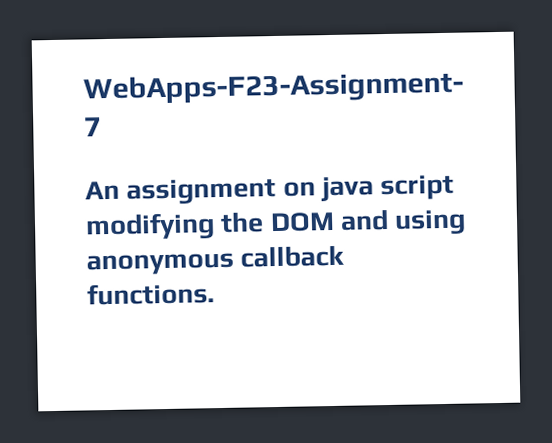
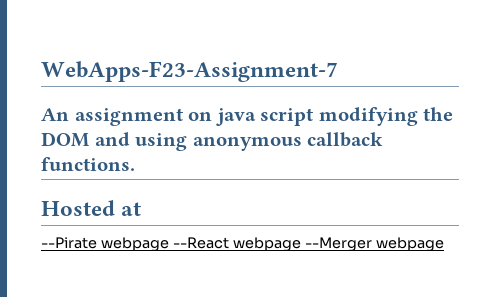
+ Hosted at
+ --Pirate webpage --React webpage --Merger webpage

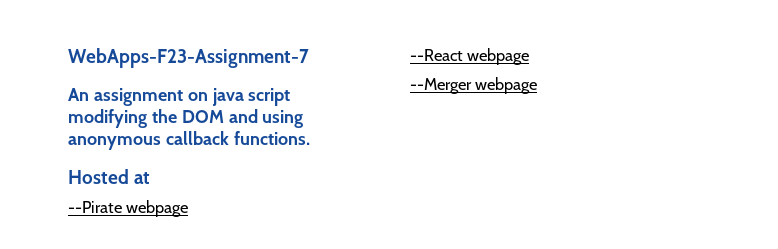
- --Pirate webpage --React webpage --Merger webpage
+ --Pirate webpage
+ --React webpage
+ --Merger webpage

